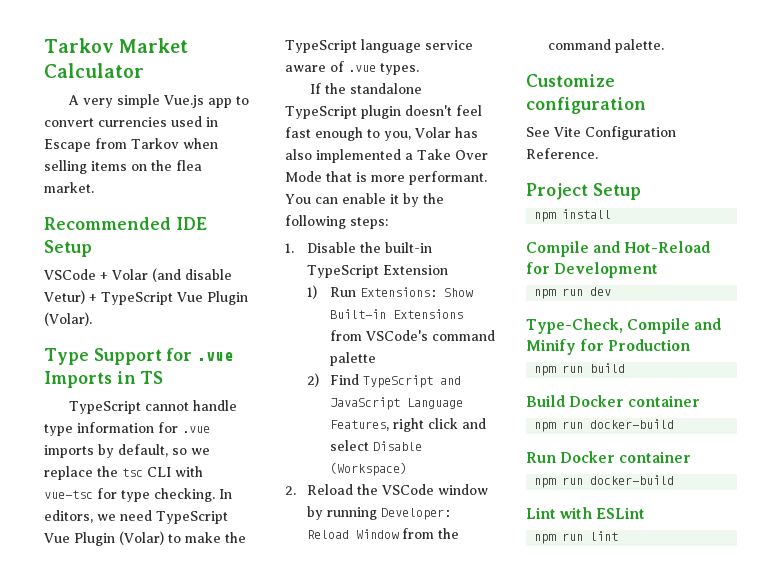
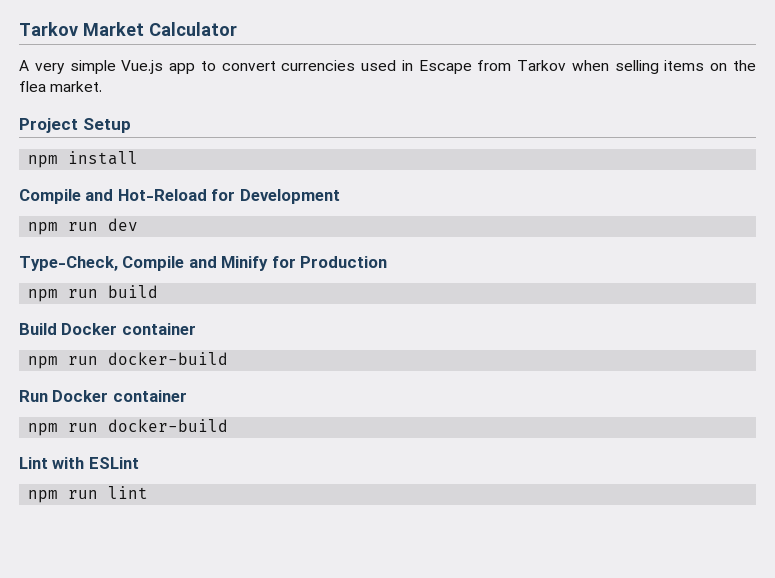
- Recommended IDE Setup
- VSCode + Volar (and disable Vetur) + TypeScript Vue Plugin (Volar).
- Type Support for .vue Imports in TS
- TypeScript cannot handle type information for .vue imports by default, so we replace the tsc CLI with vue-tsc for type checking. In editors, we need TypeScript Vue Plugin (Volar) to make the TypeScript language service aware of .vue types.
- If the standalone TypeScript plugin doesn't feel fast enough to you, Volar has also implemented a Take Over Mode that is more performant. You can enable it by the following steps:
- 1. Disable the built-in TypeScript Extension
- 1) Run Extensions: Show Built-in Extensions from VSCode's command palette
- 2) Find TypeScript and JavaScript Language Features, right click and select Disable (Workspace)
- 2. Reload the VSCode window by running Developer: Reload Window from the command palette.
- Customize configuration
- See Vite Configuration Reference.

